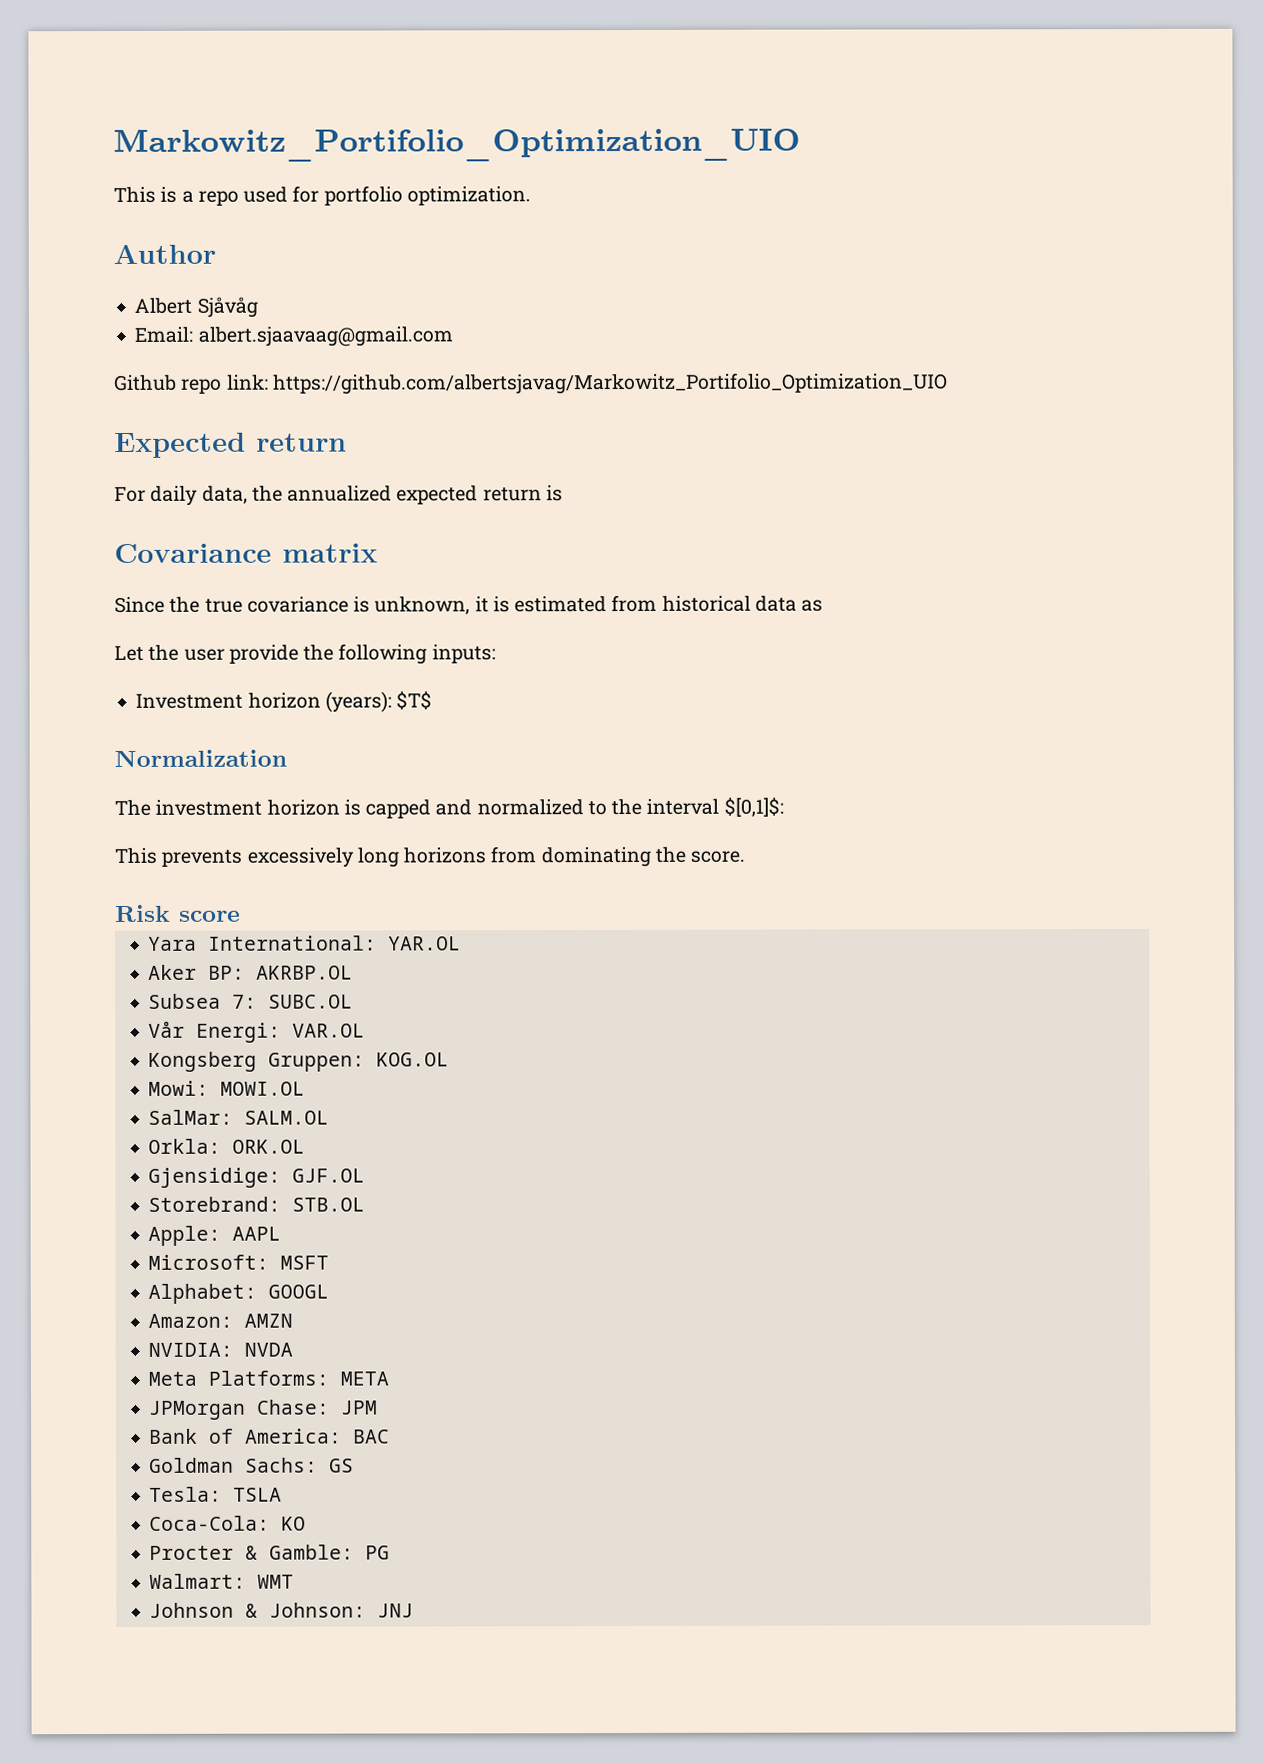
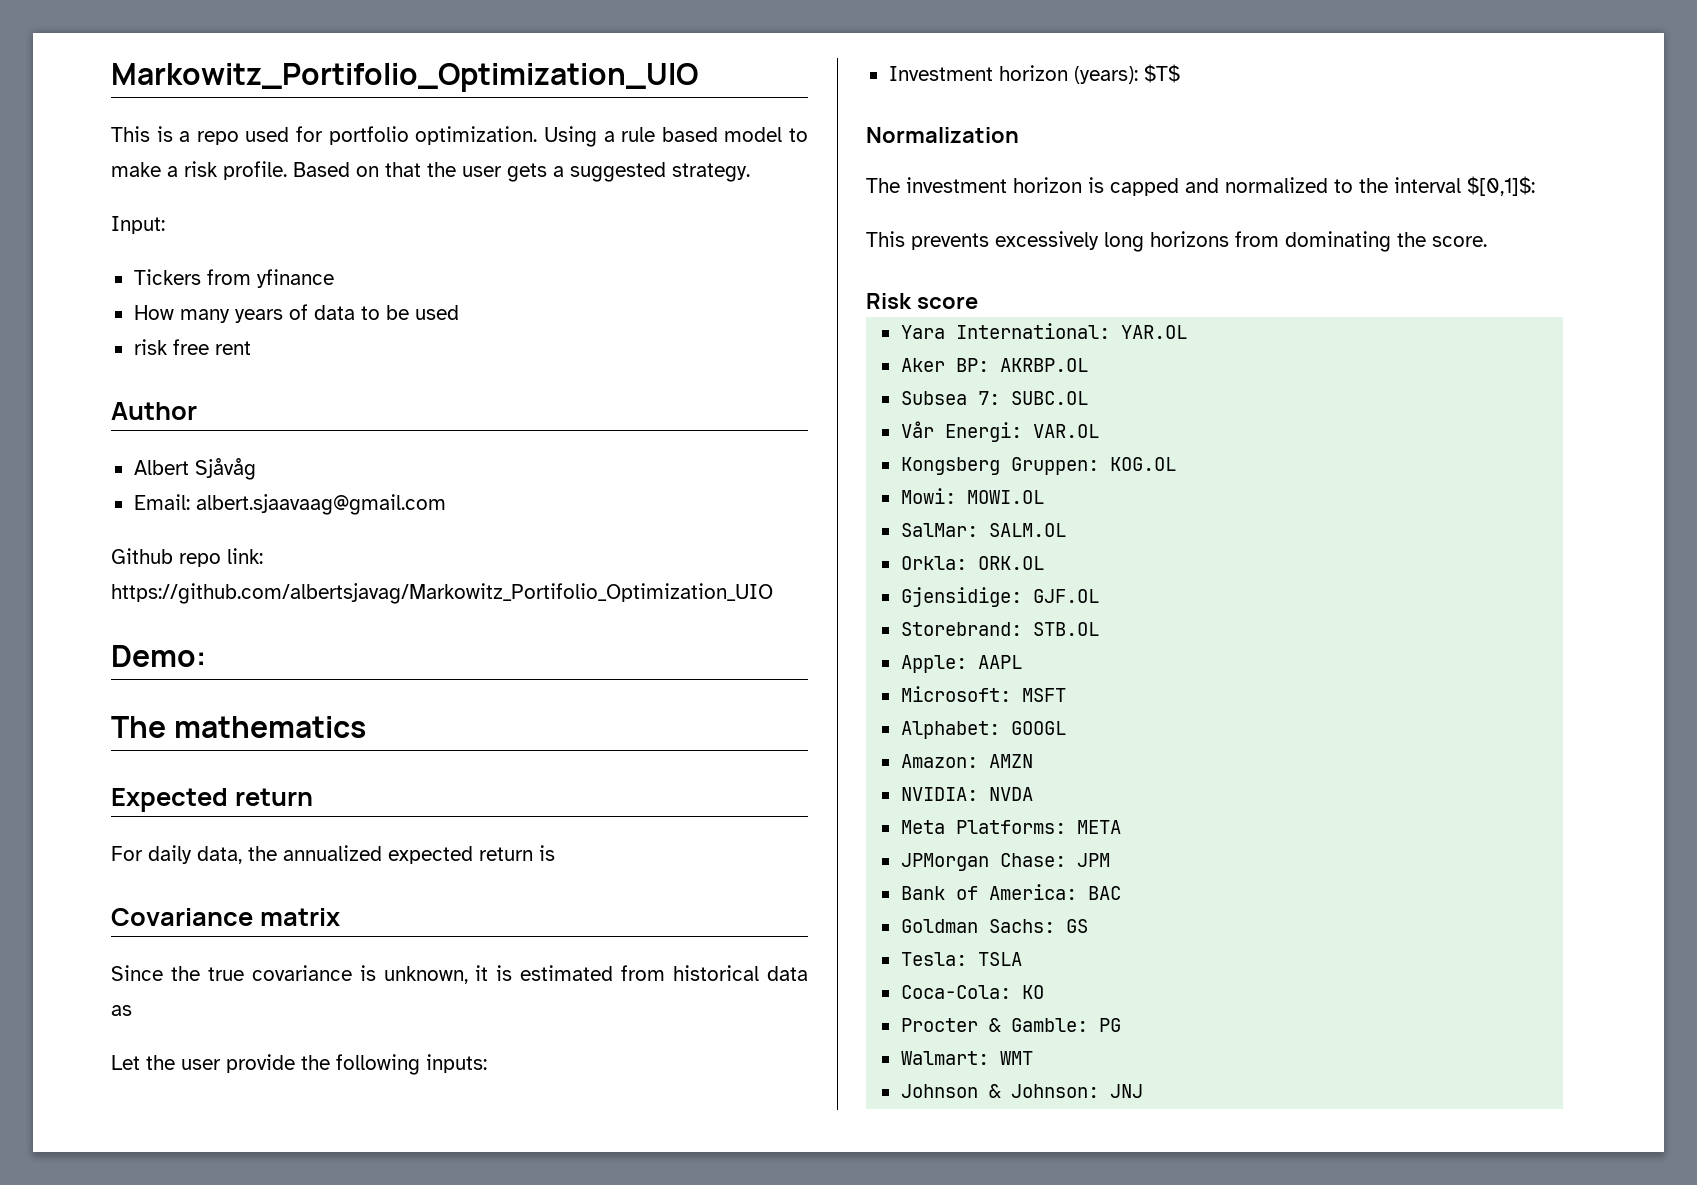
+ Using a rule based model to make a risk profile. Based on that the user gets a suggested strategy.
+ Input:
+ Tickers from yfinance
+ How many years of data to be used
+ risk free rent
+ Demo:
+ The mathematics

